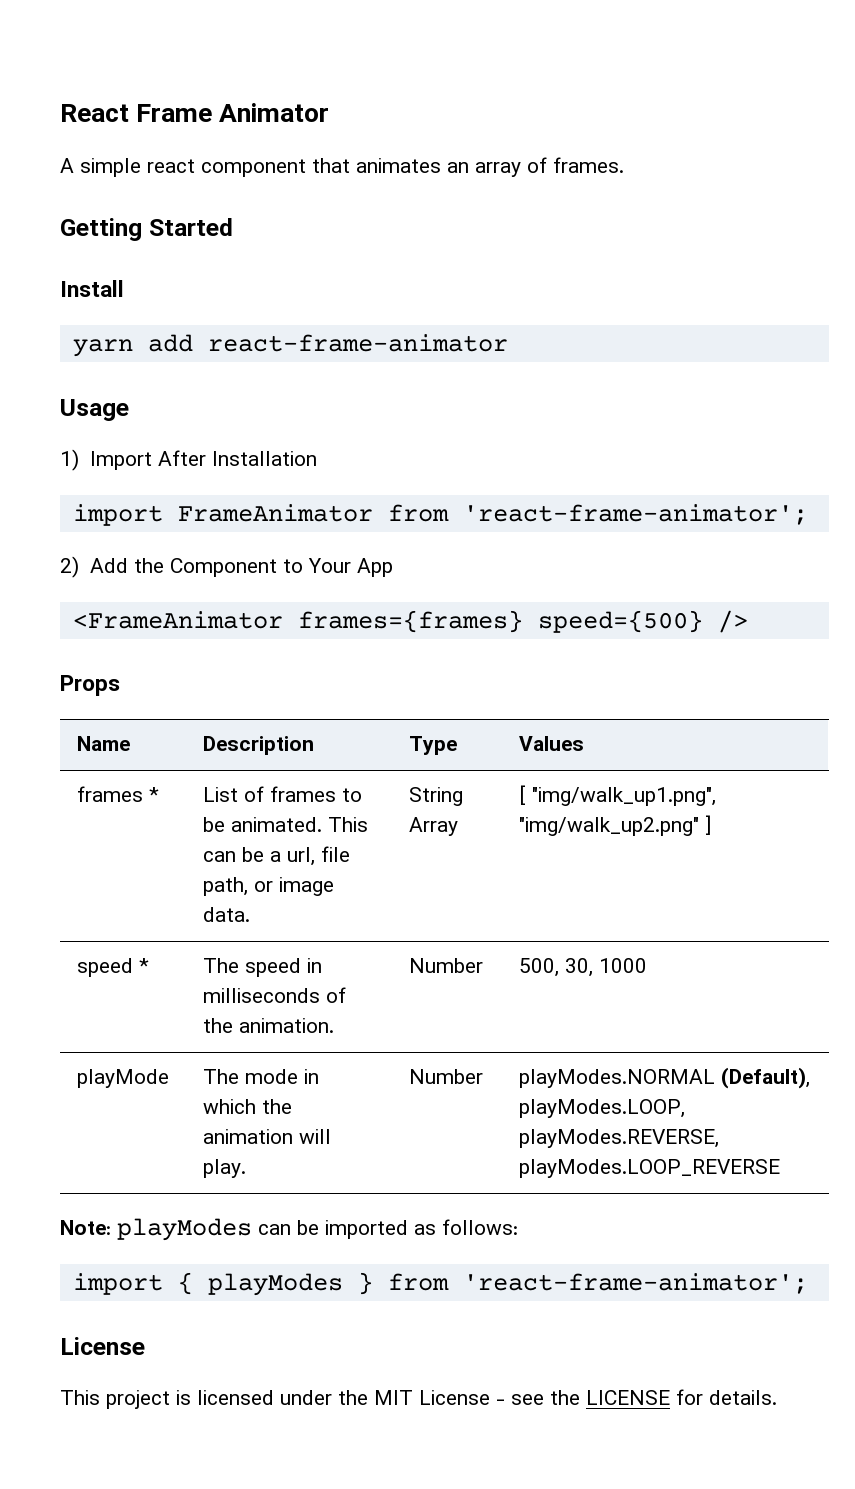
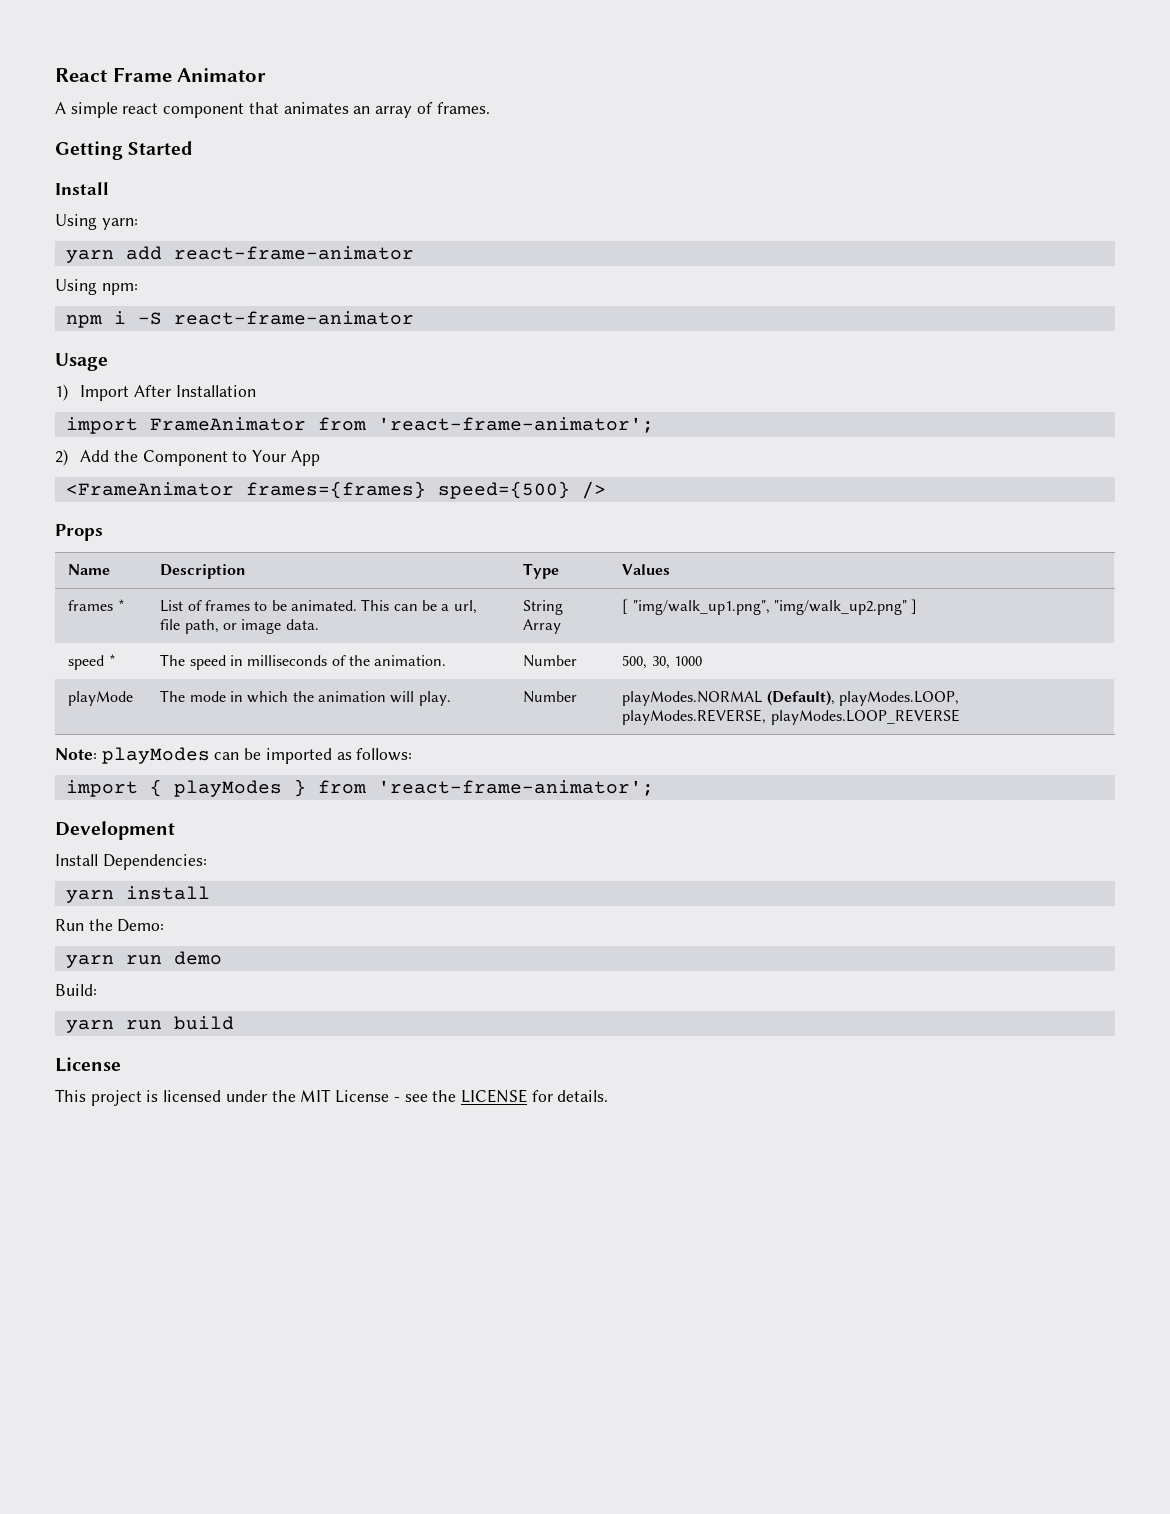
+ Using yarn:
+ Using npm:
+ npm i -S react-frame-animator
+ Development
+ Install Dependencies:
+ yarn install
+ Run the Demo:
+ yarn run demo
+ Build:
+ yarn run build

